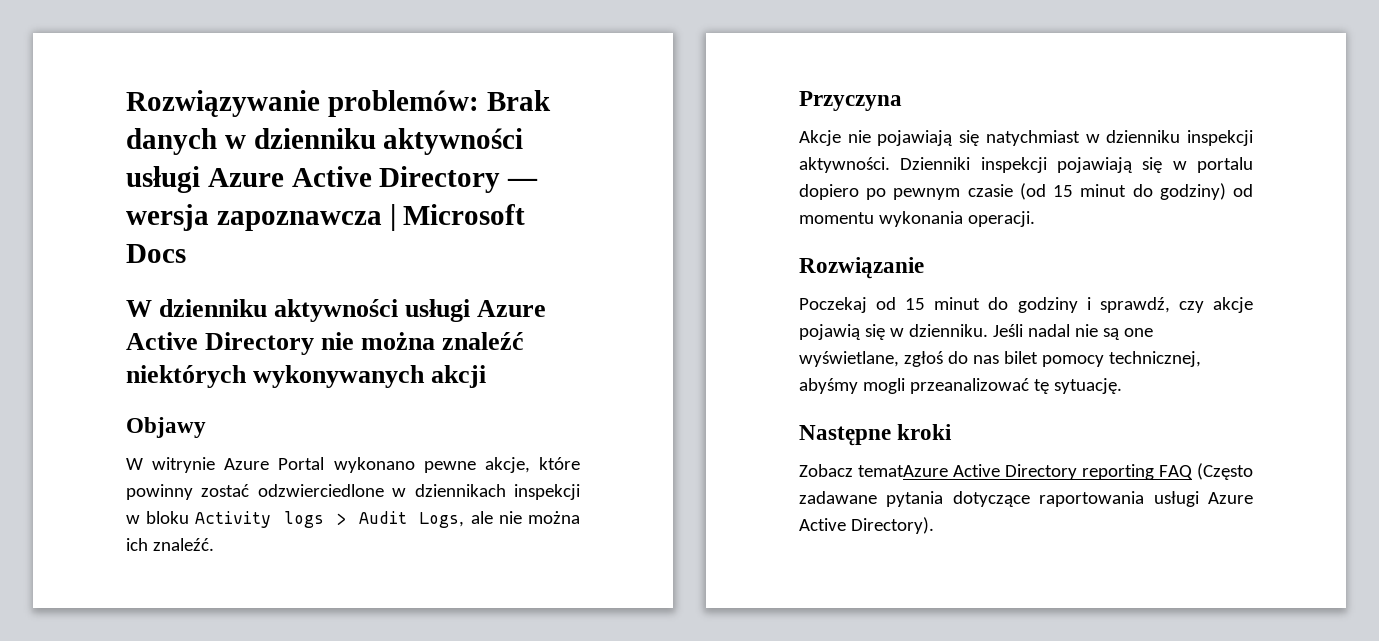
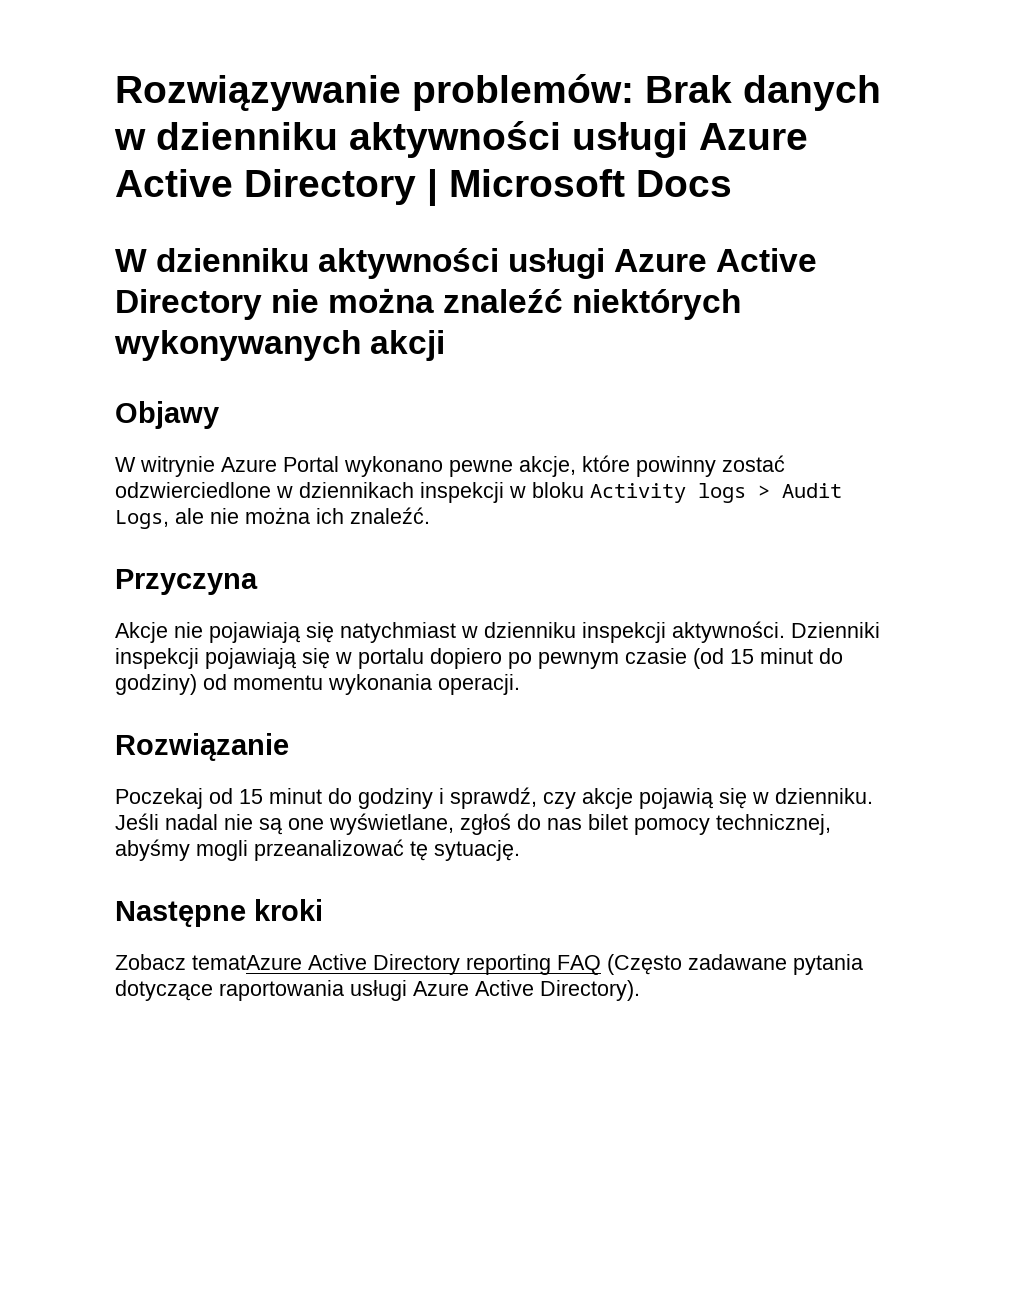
- Rozwiązywanie problemów: Brak danych w dzienniku aktywności usługi Azure Active Directory — wersja zapoznawcza | Microsoft Docs
+ Rozwiązywanie problemów: Brak danych w dzienniku aktywności usługi Azure Active Directory | Microsoft Docs

